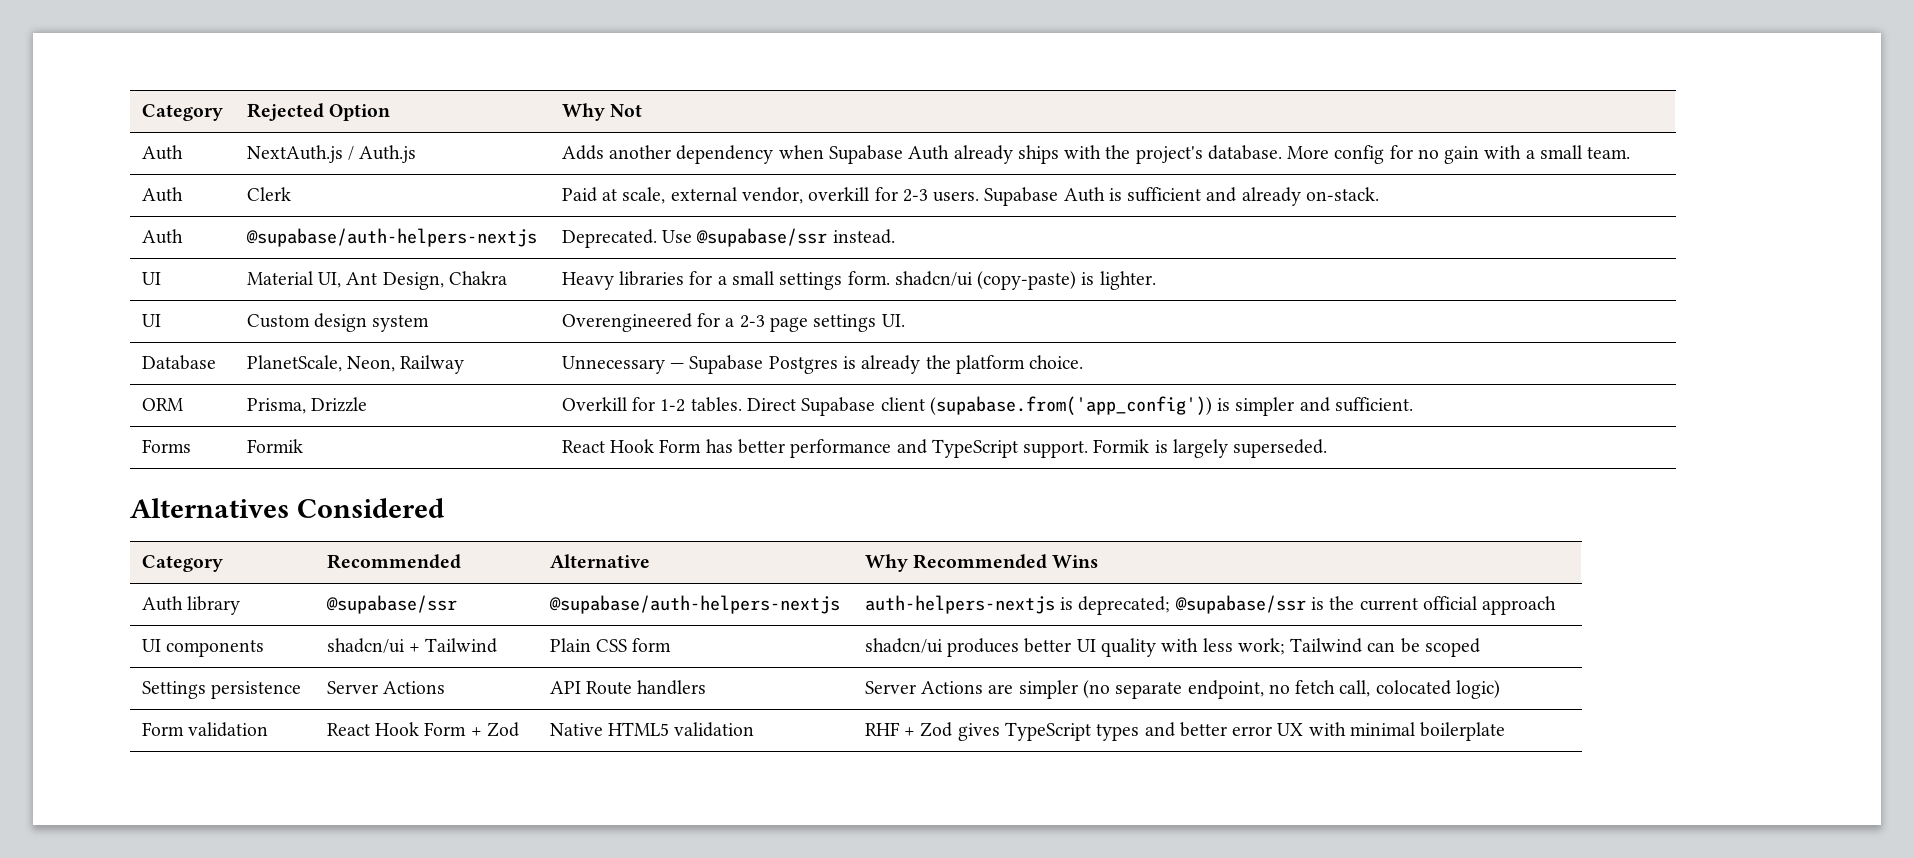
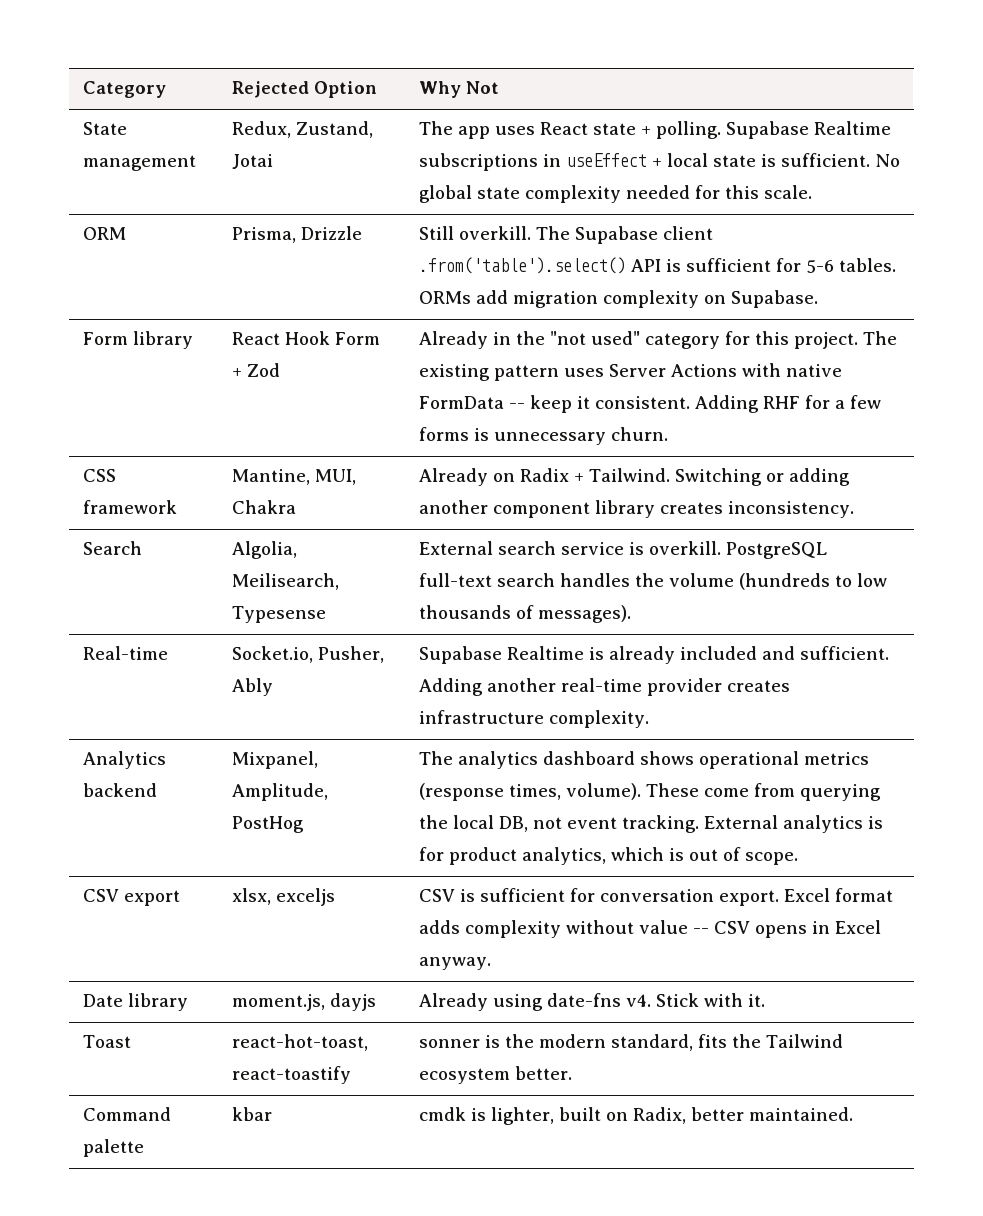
- Auth | NextAuth.js / Auth.js | Adds another dependency when Supabase Auth already ships with the project's database. More config for no gain with a small team.
- Auth | Clerk | Paid at scale, external vendor, overkill for 2-3 users. Supabase Auth is sufficient and already on-stack.
- Auth | @supabase/auth-helpers-nextjs | Deprecated. Use @supabase/ssr instead.
- UI | Material UI, Ant Design, Chakra | Heavy libraries for a small settings form. shadcn/ui (copy-paste) is lighter.
- UI | Custom design system | Overengineered for a 2-3 page settings UI.
- Database | PlanetScale, Neon, Railway | Unnecessary — Supabase Postgres is already the platform choice.
- ORM | Prisma, Drizzle | Overkill for 1-2 tables. Direct Supabase client (supabase.from('app_config')) is simpler and sufficient.
- Forms | Formik | React Hook Form has better performance and TypeScript support. Formik is largely superseded.
- Alternatives Considered
- Category | Recommended | Alternative | Why Recommended Wins
- Auth library | @supabase/ssr | @supabase/auth-helpers-nextjs | auth-helpers-nextjs is deprecated; @supabase/ssr is the current official approach
- UI components | shadcn/ui + Tailwind | Plain CSS form | shadcn/ui produces better UI quality with less work; Tailwind can be scoped
- Settings persistence | Server Actions | API Route handlers | Server Actions are simpler (no separate endpoint, no fetch call, colocated logic)
- Form validation | React Hook Form + Zod | Native HTML5 validation | RHF + Zod gives TypeScript types and better error UX with minimal boilerplate
+ State management | Redux, Zustand, Jotai | The app uses React state + polling. Supabase Realtime subscriptions in useEffect + local state is sufficient. No global state complexity needed for this scale.
+ ORM | Prisma, Drizzle | Still overkill. The Supabase client .from('table').select() API is sufficient for 5-6 tables. ORMs add migration complexity on Supabase.
+ Form library | React Hook Form + Zod | Already in the "not used" category for this project. The existing pattern uses Server Actions with native FormData -- keep it consistent. Adding RHF for a few forms is unnecessary churn.
+ CSS framework | Mantine, MUI, Chakra | Already on Radix + Tailwind. Switching or adding another component library creates inconsistency.
+ Search | Algolia, Meilisearch, Typesense | External search service is overkill. PostgreSQL full-text search handles the volume (hundreds to low thousands of messages).
+ Real-time | Socket.io, Pusher, Ably | Supabase Realtime is already included and sufficient. Adding another real-time provider creates infrastructure complexity.
+ Analytics backend | Mixpanel, Amplitude, PostHog | The analytics dashboard shows operational metrics (response times, volume). These come from querying the local DB, not event tracking. External analytics is for product analytics, which is out of scope.
+ CSV export | xlsx, exceljs | CSV is sufficient for conversation export. Excel format adds complexity without value -- CSV opens in Excel anyway.
+ Date library | moment.js, dayjs | Already using date-fns v4. Stick with it.
+ Toast | react-hot-toast, react-toastify | sonner is the modern standard, fits the Tailwind ecosystem better.
+ Command palette | kbar | cmdk is lighter, built on Radix, better maintained.

